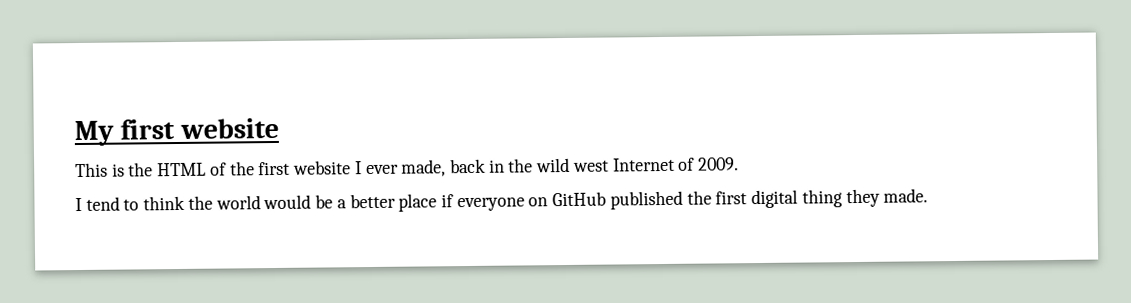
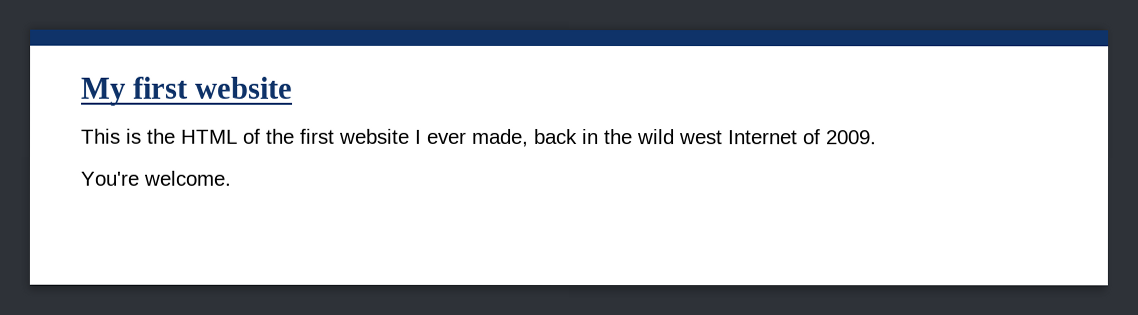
- I tend to think the world would be a better place if everyone on GitHub published the first digital thing they made.
+ You're welcome.

